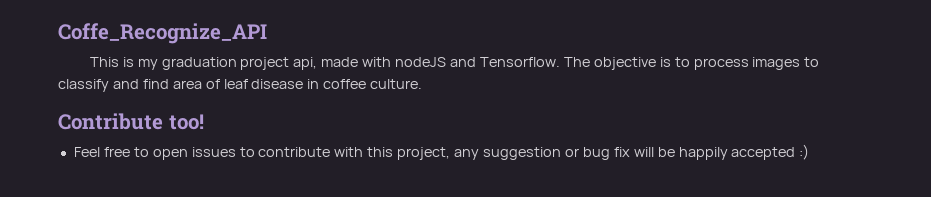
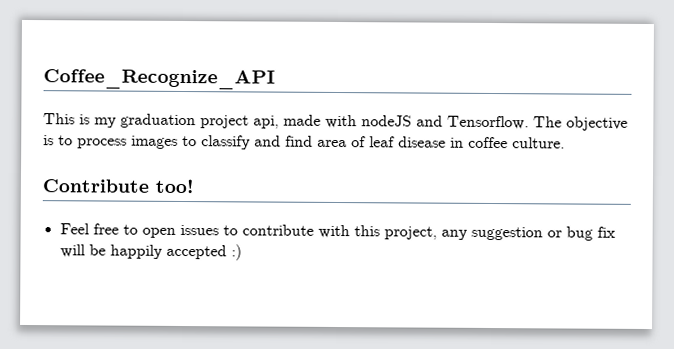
- Coffe_Recognize_API
+ Coffee_Recognize_API

